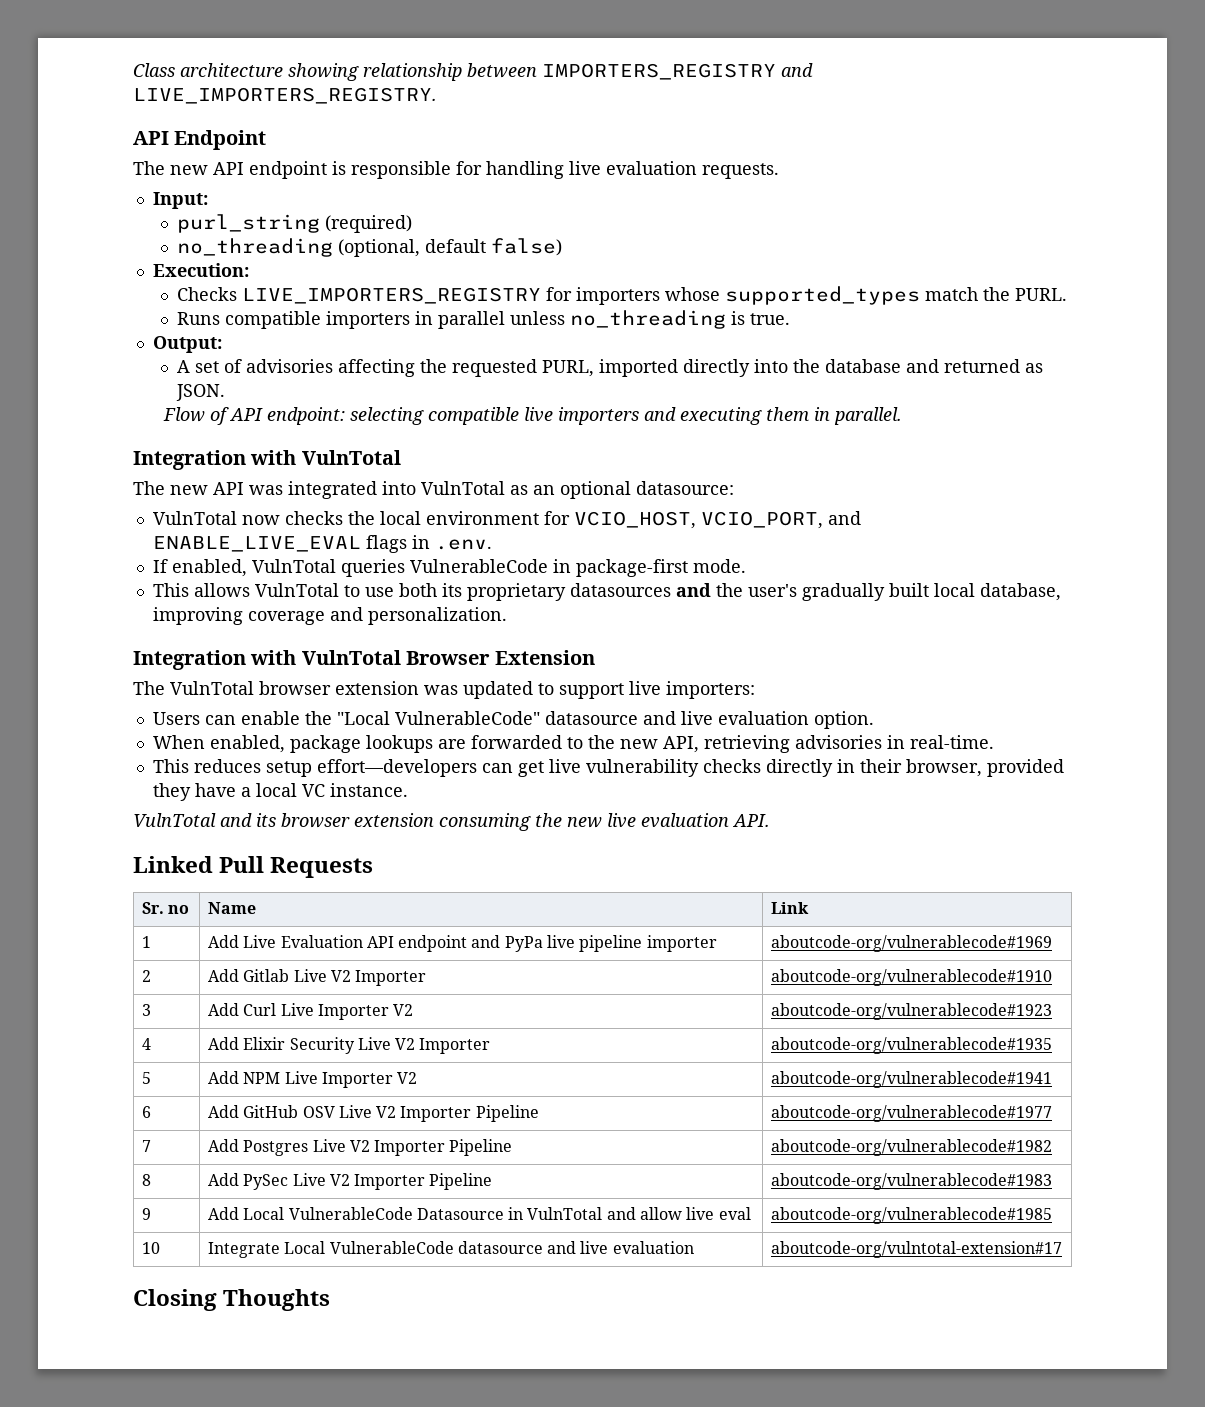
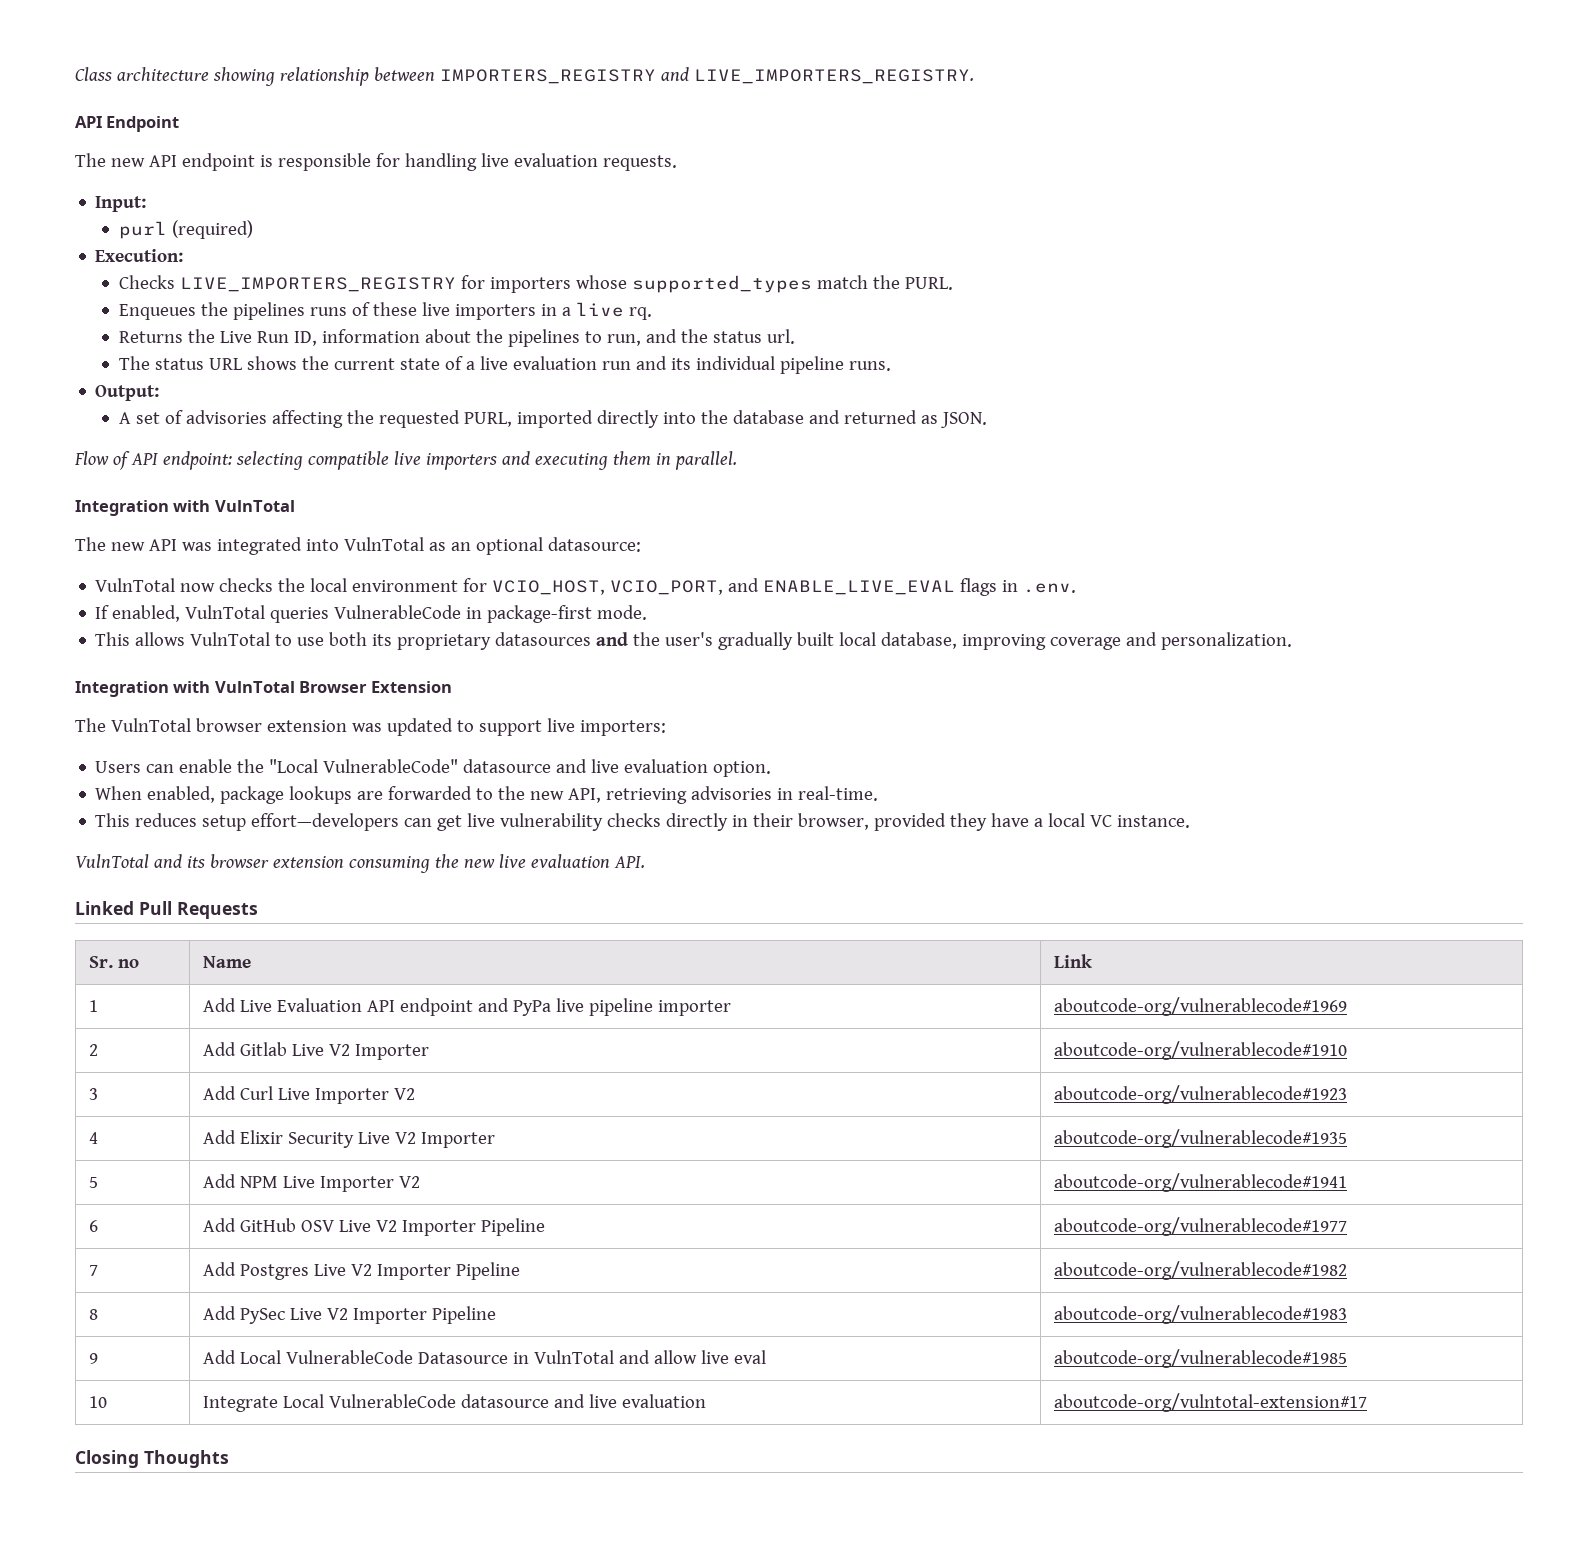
- purl_string (required)
+ purl (required)
- no_threading (optional, default false)
- Runs compatible importers in parallel unless no_threading is true.
+ Enqueues the pipelines runs of these live importers in a live rq.
+ Returns the Live Run ID, information about the pipelines to run, and the status url.
+ The status URL shows the current state of a live evaluation run and its individual pipeline runs.

